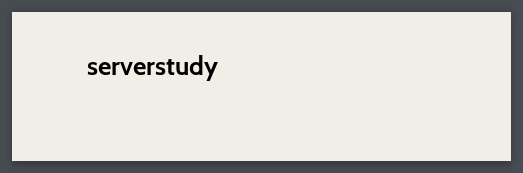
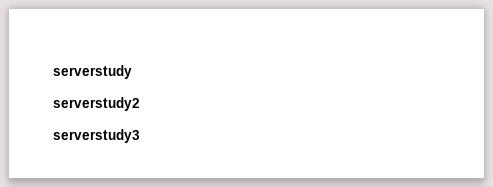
+ serverstudy2
+ serverstudy3

